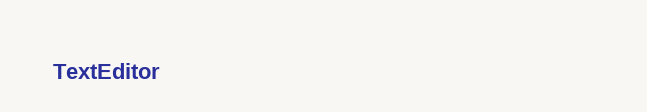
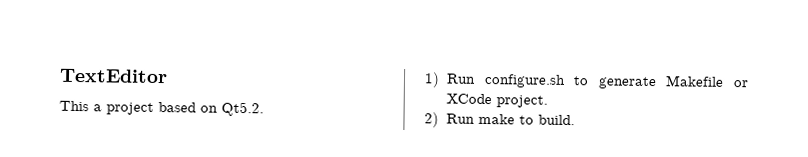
+ This a project based on Qt5.2.
+ 1) Run configure.sh to generate Makefile or XCode project.
+ 2) Run make to build.

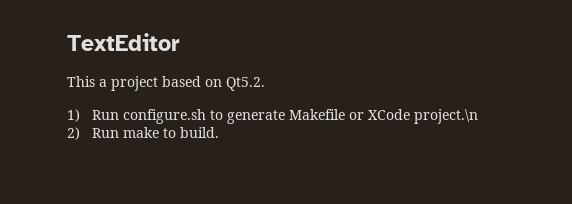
- 1) Run configure.sh to generate Makefile or XCode project.
+ 1) Run configure.sh to generate Makefile or XCode project.\n

